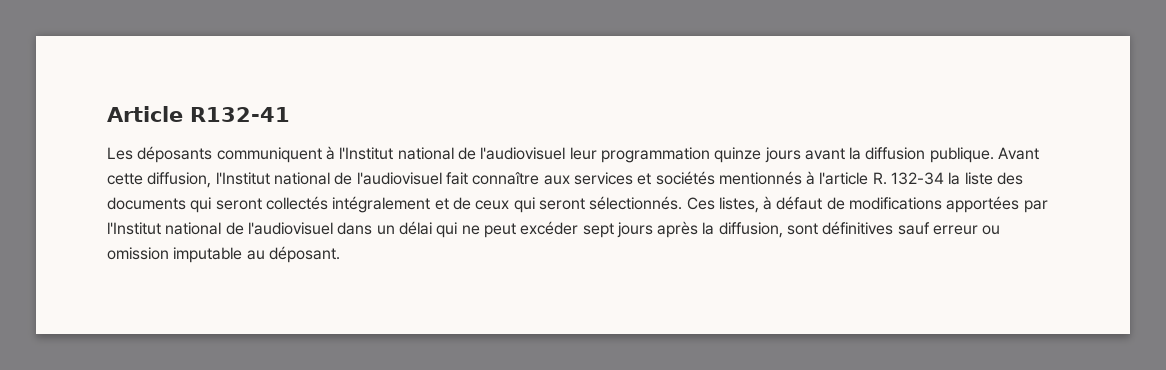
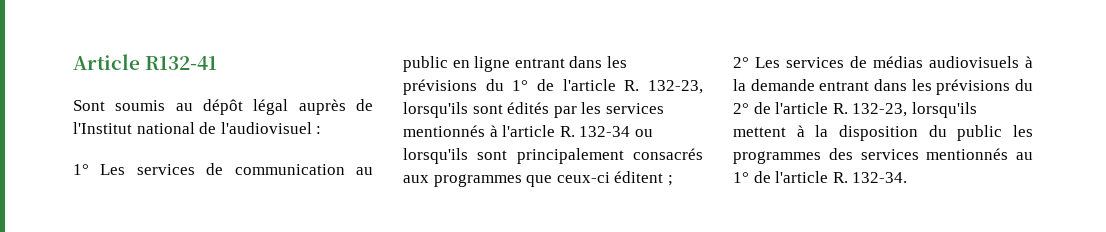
- Les déposants communiquent à l'Institut national de l'audiovisuel leur programmation quinze jours avant la diffusion publique. Avant cette diffusion, l'Institut national de l'audiovisuel fait connaître aux services et sociétés mentionnés à l'article R. 132-34 la liste des documents qui seront collectés intégralement et de ceux qui seront sélectionnés. Ces listes, à défaut de modifications apportées par l'Institut national de l'audiovisuel dans un délai qui ne peut excéder sept jours après la diffusion, sont définitives sauf erreur ou omission imputable au déposant.
+ Sont soumis au dépôt légal auprès de l'Institut national de l'audiovisuel :
+ 1° Les services de communication au public en ligne entrant dans les prévisions du 1° de l'article R. 132-23, lorsqu'ils sont édités par les services mentionnés à l'article R. 132-34 ou lorsqu'ils sont principalement consacrés aux programmes que ceux-ci éditent ;
+ 2° Les services de médias audiovisuels à la demande entrant dans les prévisions du 2° de l'article R. 132-23, lorsqu'ils mettent à la disposition du public les programmes des services mentionnés au 1° de l'article R. 132-34.

